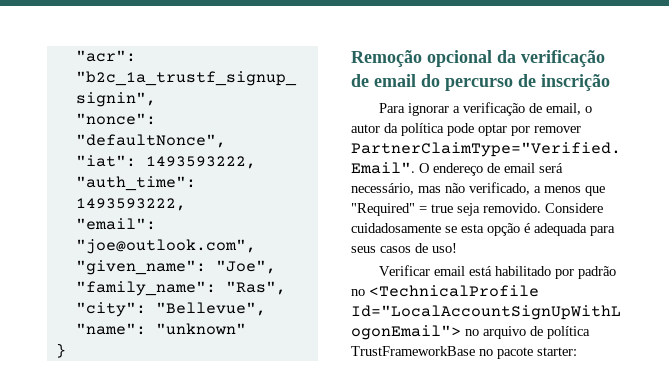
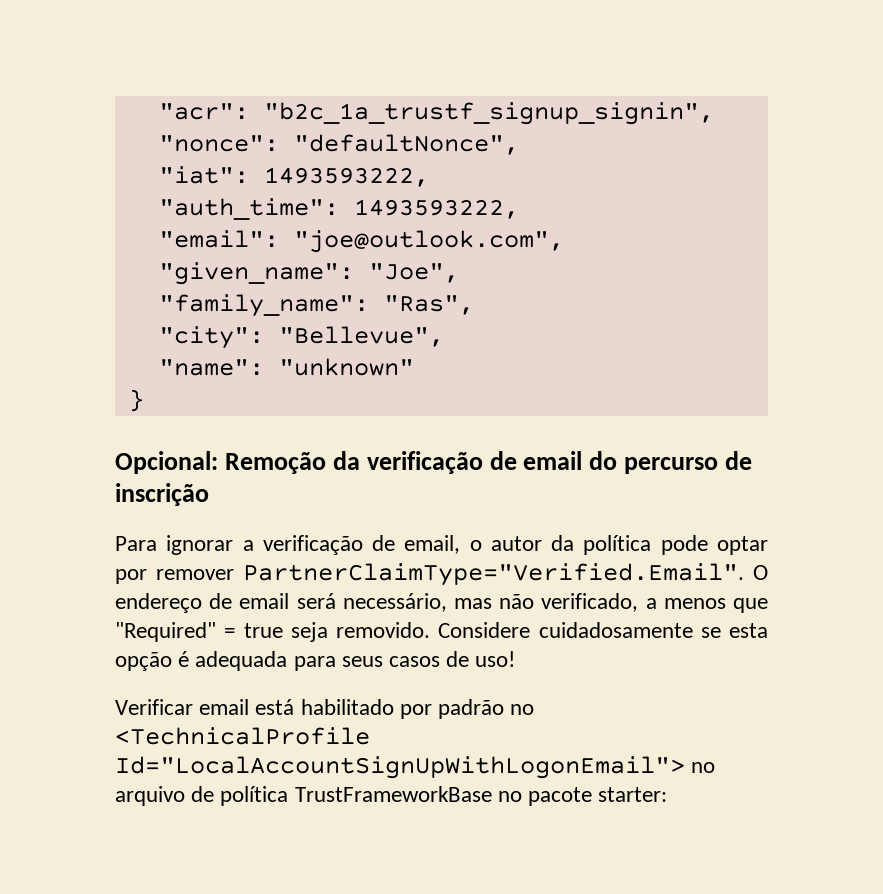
- Remoção opcional da verificação de email do percurso de inscrição
+ Opcional: Remoção da verificação de email do percurso de inscrição

